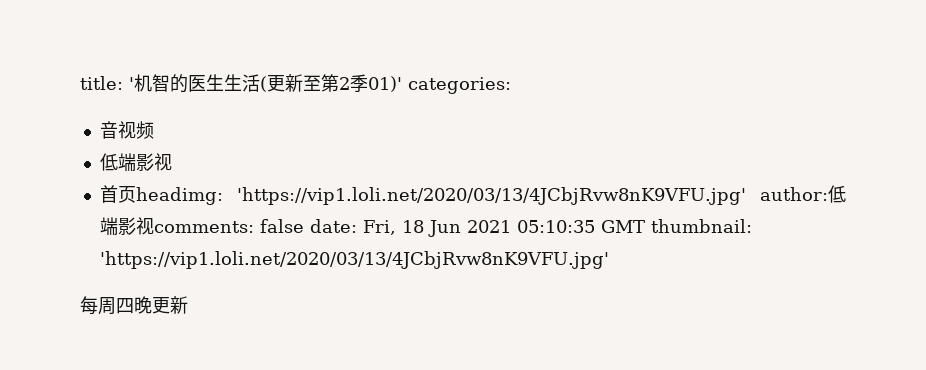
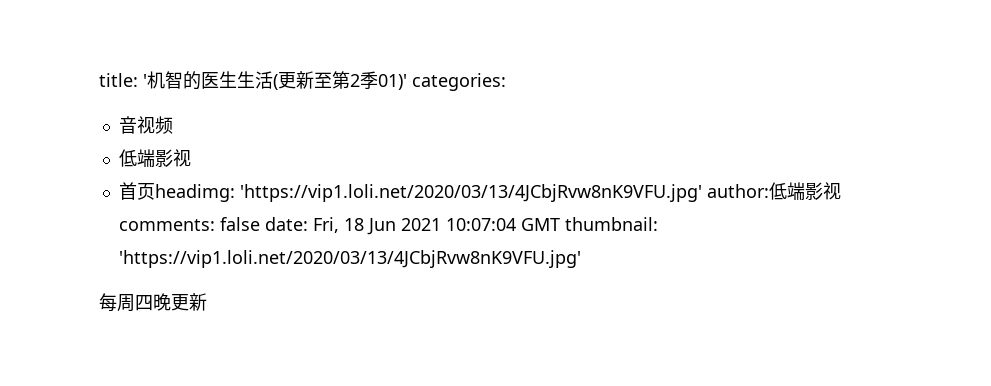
- 首页headimg: 'https://vip1.loli.net/2020/03/13/4JCbjRvw8nK9VFU.jpg' author:低端影视comments: false date: Fri, 18 Jun 2021 05:10:35 GMT thumbnail: 'https://vip1.loli.net/2020/03/13/4JCbjRvw8nK9VFU.jpg'
+ 首页headimg: 'https://vip1.loli.net/2020/03/13/4JCbjRvw8nK9VFU.jpg' author:低端影视comments: false date: Fri, 18 Jun 2021 10:07:04 GMT thumbnail: 'https://vip1.loli.net/2020/03/13/4JCbjRvw8nK9VFU.jpg'

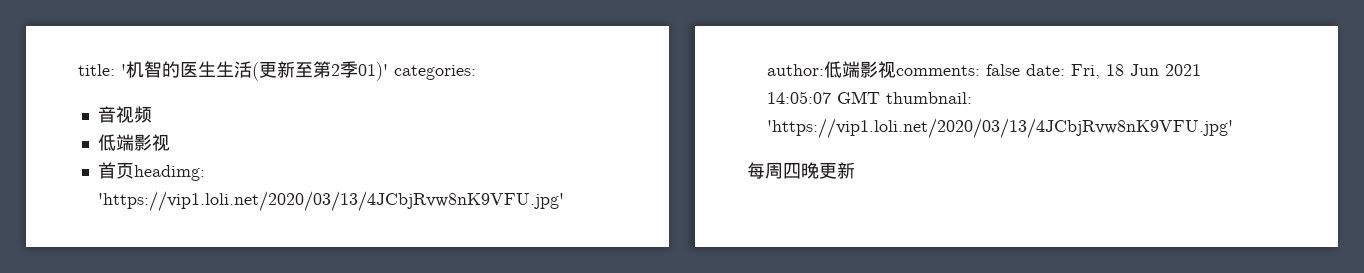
- 首页headimg: 'https://vip1.loli.net/2020/03/13/4JCbjRvw8nK9VFU.jpg' author:低端影视comments: false date: Fri, 18 Jun 2021 10:07:04 GMT thumbnail: 'https://vip1.loli.net/2020/03/13/4JCbjRvw8nK9VFU.jpg'
+ 首页headimg: 'https://vip1.loli.net/2020/03/13/4JCbjRvw8nK9VFU.jpg' author:低端影视comments: false date: Fri, 18 Jun 2021 14:05:07 GMT thumbnail: 'https://vip1.loli.net/2020/03/13/4JCbjRvw8nK9VFU.jpg'

